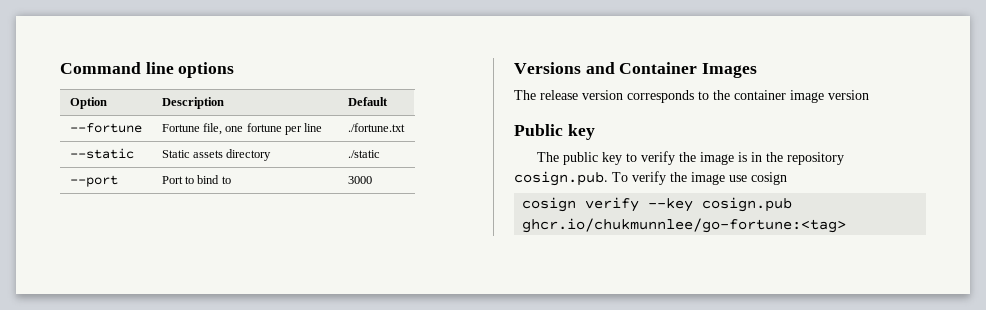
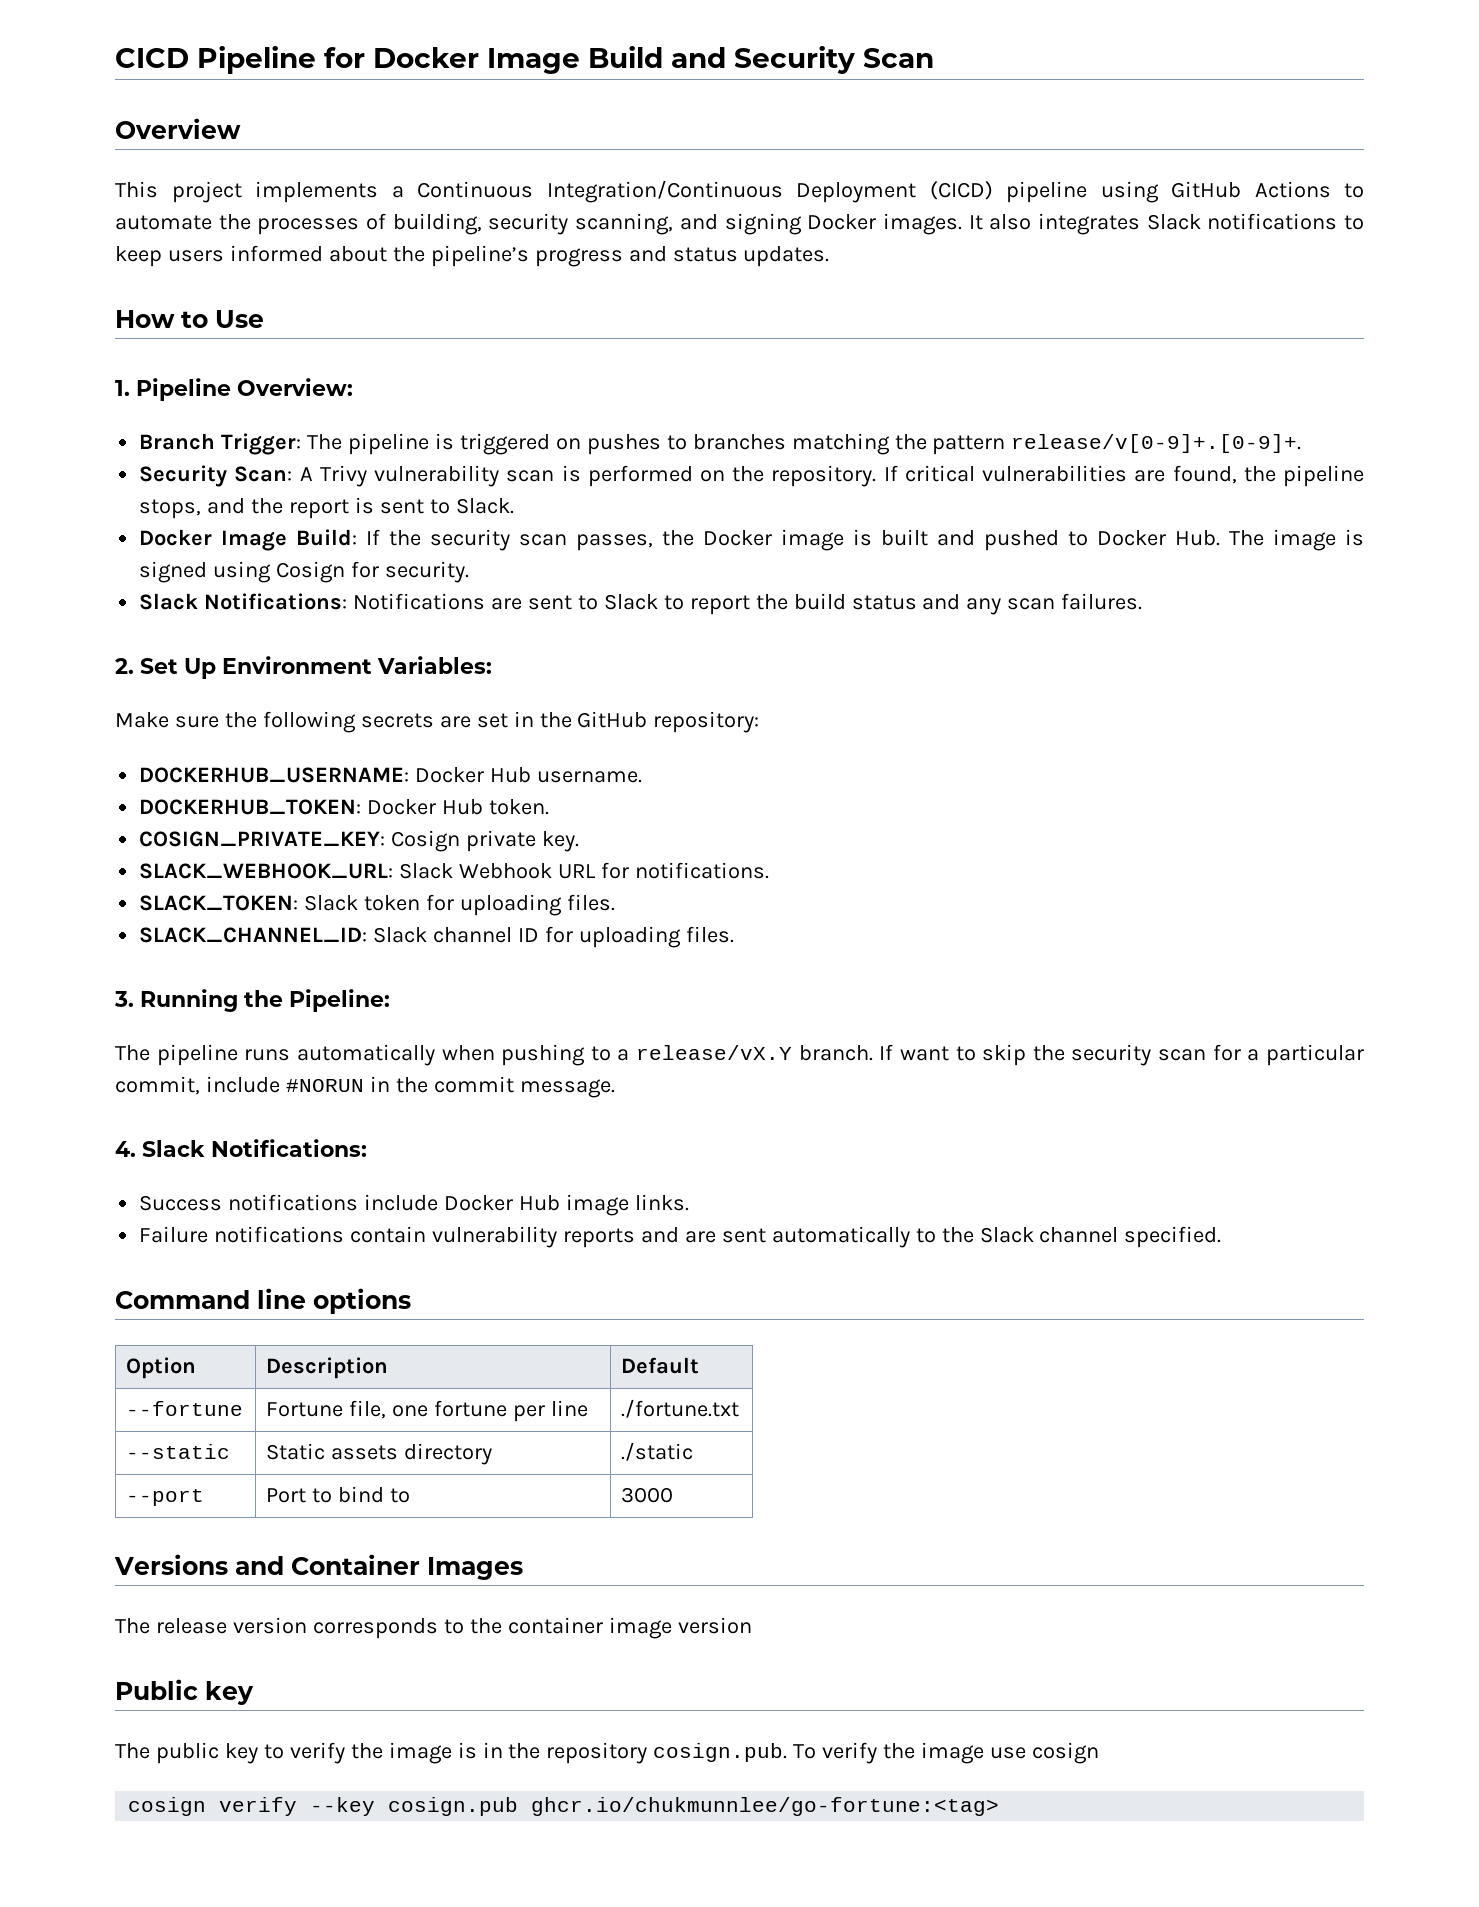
+ CICD Pipeline for Docker Image Build and Security Scan
+ Overview
+ This project implements a Continuous Integration/Continuous Deployment (CICD) pipeline using GitHub Actions to automate the processes of building, security scanning, and signing Docker images. It also integrates Slack notifications to keep users informed about the pipeline’s progress and status updates.
+ How to Use
+ 1. Pipeline Overview:
+ Branch Trigger: The pipeline is triggered on pushes to branches matching the pattern release/v[0-9]+.[0-9]+.
+ Security Scan: A Trivy vulnerability scan is performed on the repository. If critical vulnerabilities are found, the pipeline stops, and the report is sent to Slack.
+ Docker Image Build: If the security scan passes, the Docker image is built and pushed to Docker Hub. The image is signed using Cosign for security.
+ Slack Notifications: Notifications are sent to Slack to report the build status and any scan failures.
+ 2. Set Up Environment Variables:
+ Make sure the following secrets are set in the GitHub repository:
+ DOCKERHUB_USERNAME: Docker Hub username.
+ DOCKERHUB_TOKEN: Docker Hub token.
+ COSIGN_PRIVATE_KEY: Cosign private key.
+ SLACK_WEBHOOK_URL: Slack Webhook URL for notifications.
+ SLACK_TOKEN: Slack token for uploading files.
+ SLACK_CHANNEL_ID: Slack channel ID for uploading files.
+ 3. Running the Pipeline:
+ The pipeline runs automatically when pushing to a release/vX.Y branch. If want to skip the security scan for a particular commit, include #NORUN in the commit message.
+ 4. Slack Notifications:
+ Success notifications include Docker Hub image links.
+ Failure notifications contain vulnerability reports and are sent automatically to the Slack channel specified.

